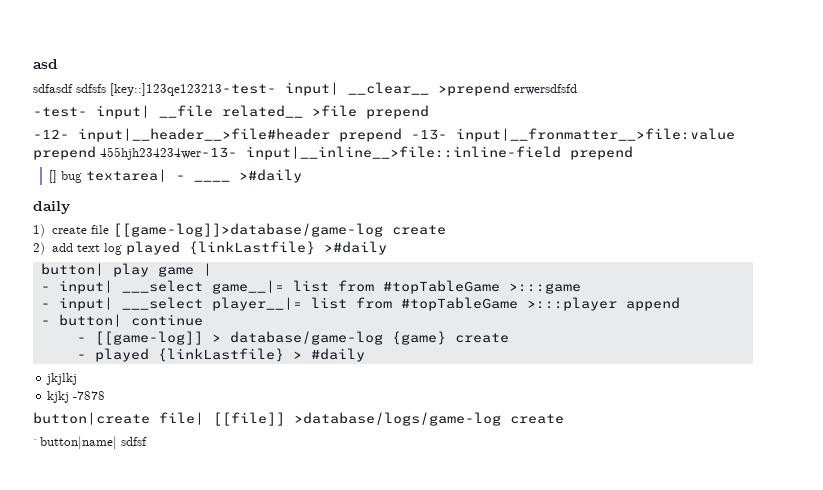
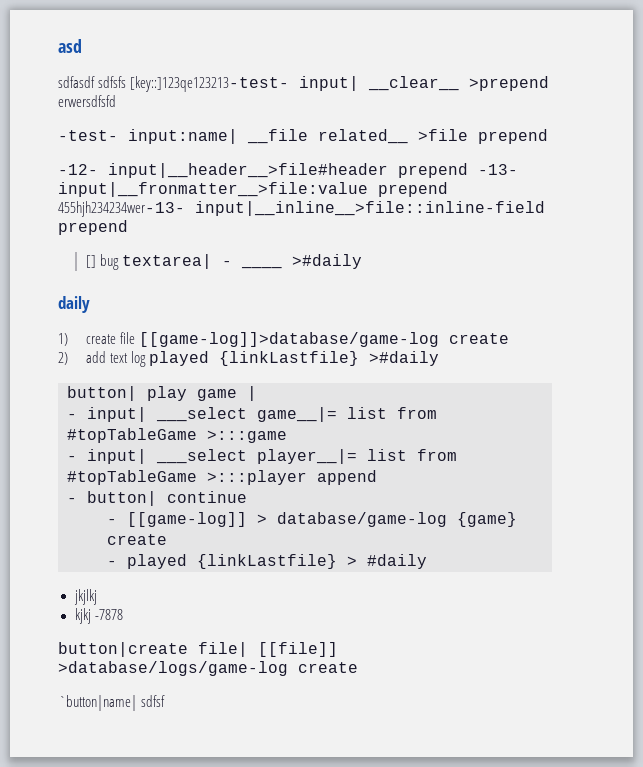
- -test- input| __file related__ >file prepend
+ -test- input:name| __file related__ >file prepend

